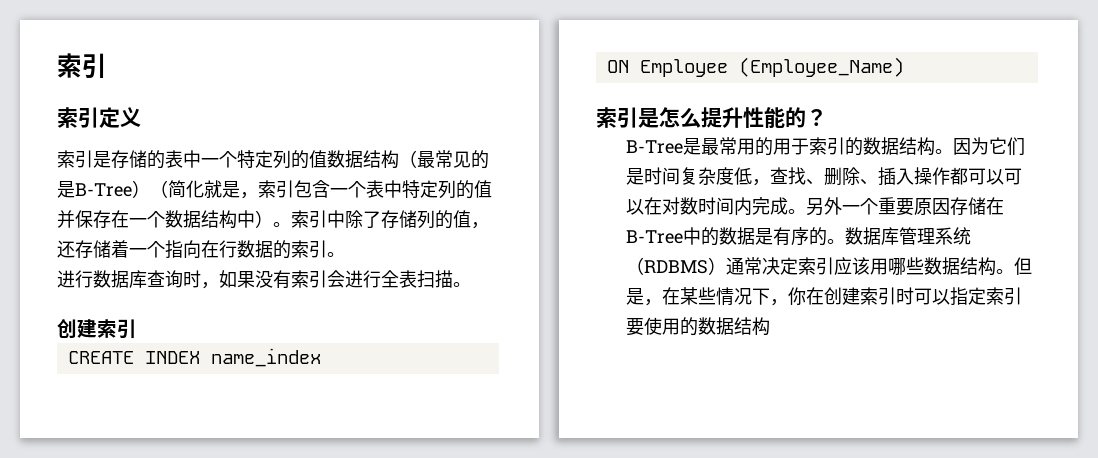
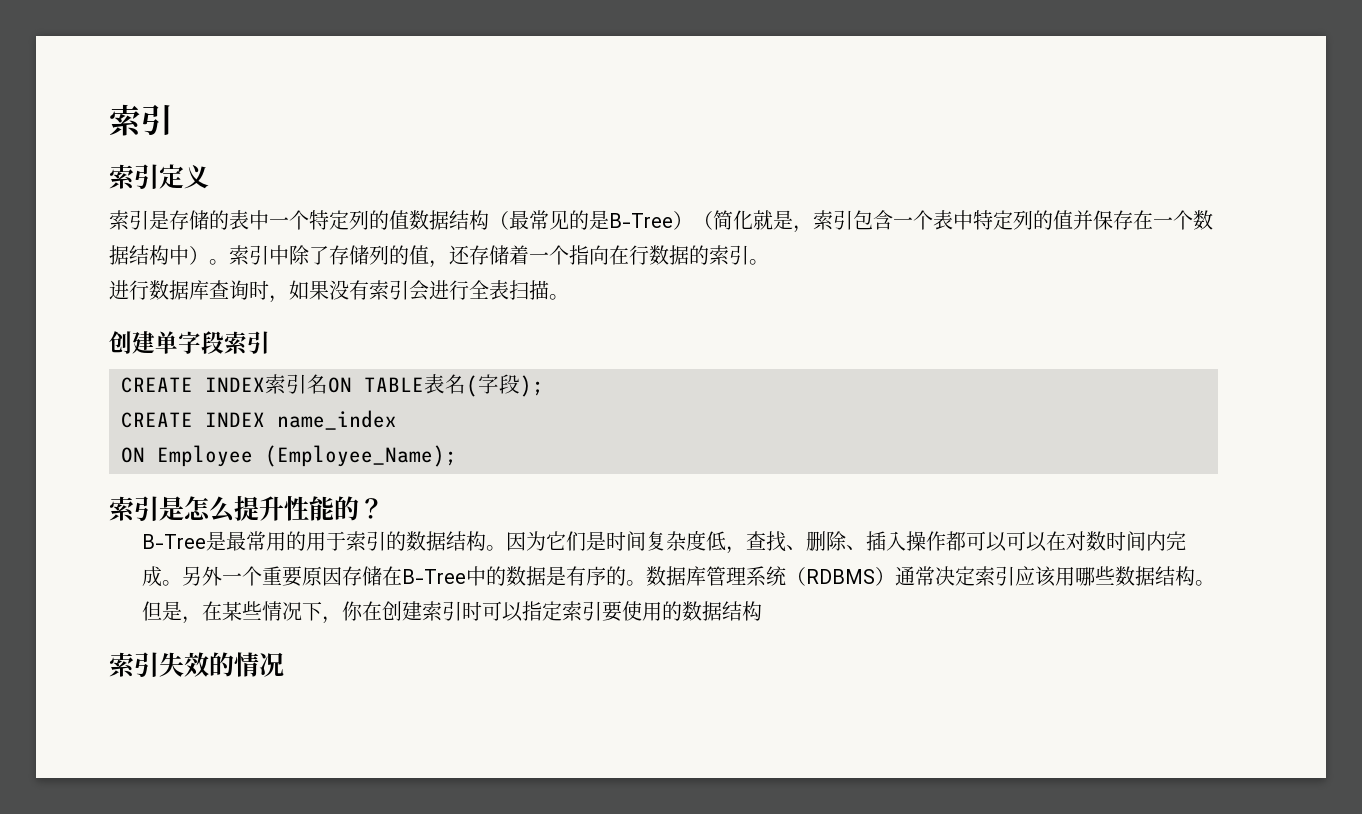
  进行数据库查询时，如果没有索引会进行全表扫描。
- 创建索引
+ 创建单字段索引
+ CREATE INDEX索引名ON TABLE表名(字段);
- ON Employee (Employee_Name)
+ ON Employee (Employee_Name);
+ 索引失效的情况

